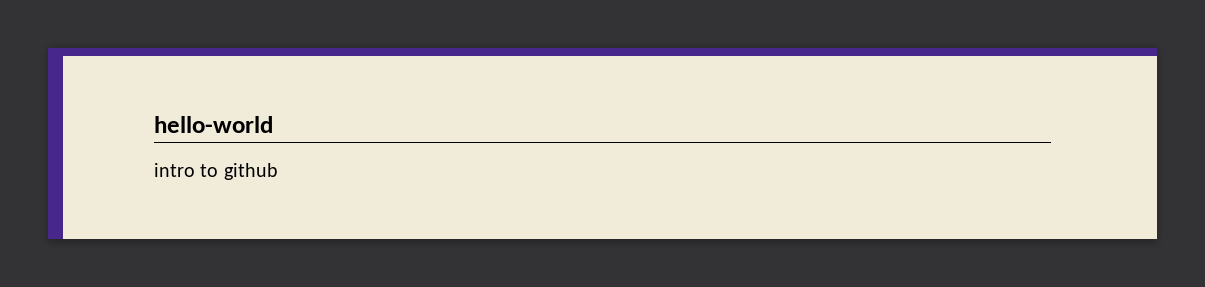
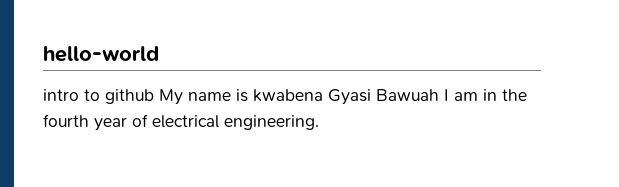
- intro to github
+ intro to github My name is kwabena Gyasi Bawuah I am in the fourth year of electrical engineering.

